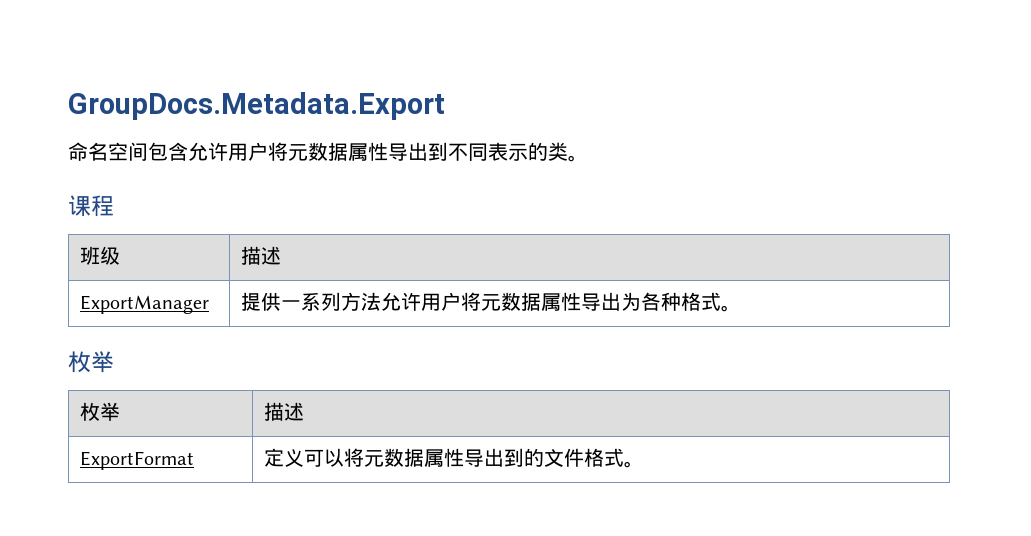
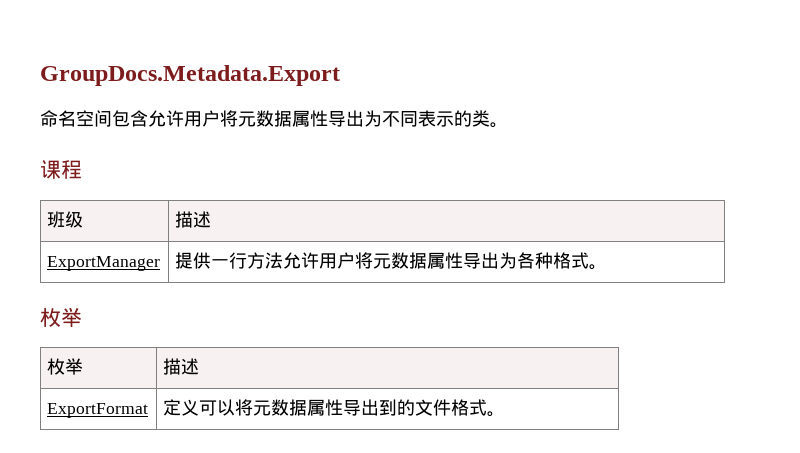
- 命名空间包含允许用户将元数据属性导出到不同表示的类。
+ 命名空间包含允许用户将元数据属性导出为不同表示的类。
- ExportManager | 提供一系列方法允许用户将元数据属性导出为各种格式。
+ ExportManager | 提供一行方法允许用户将元数据属性导出为各种格式。

